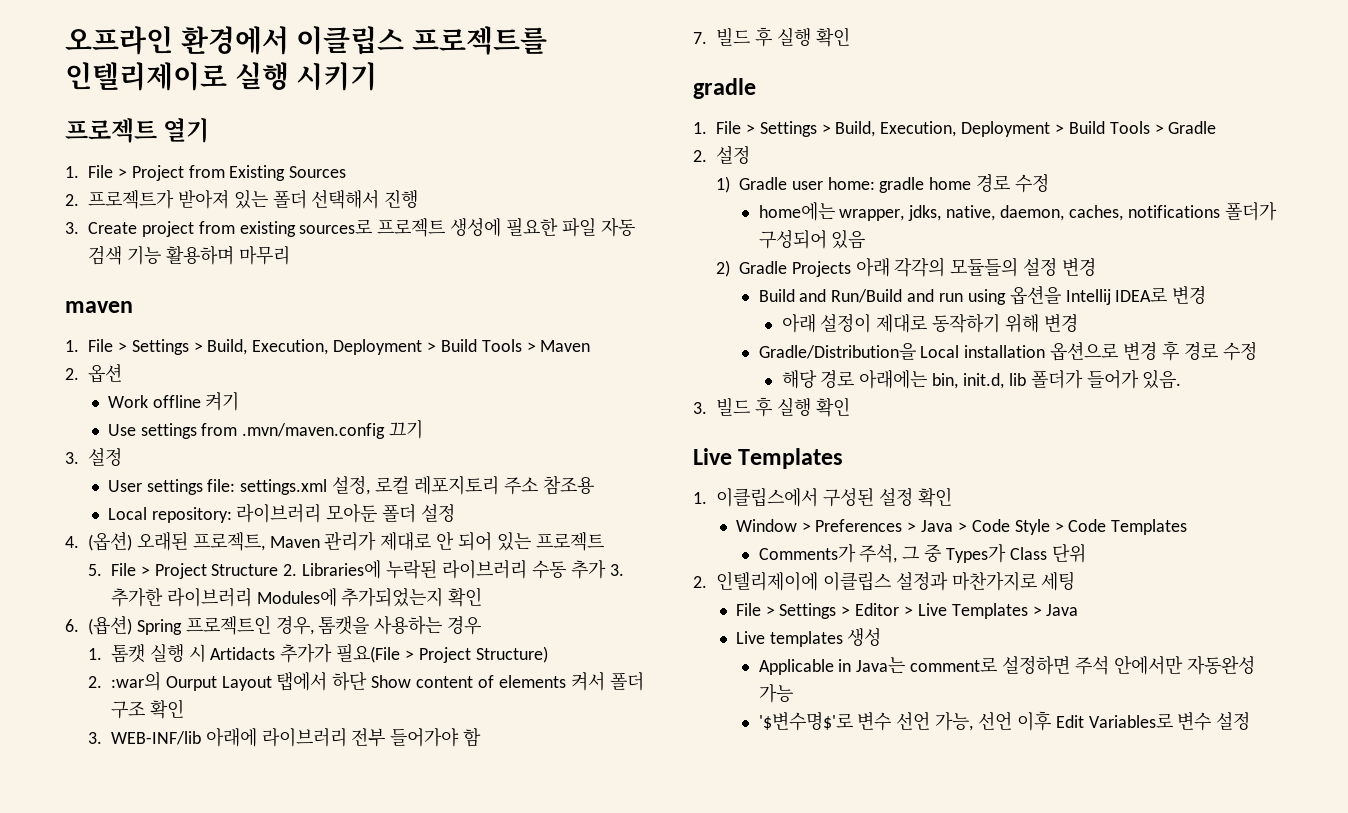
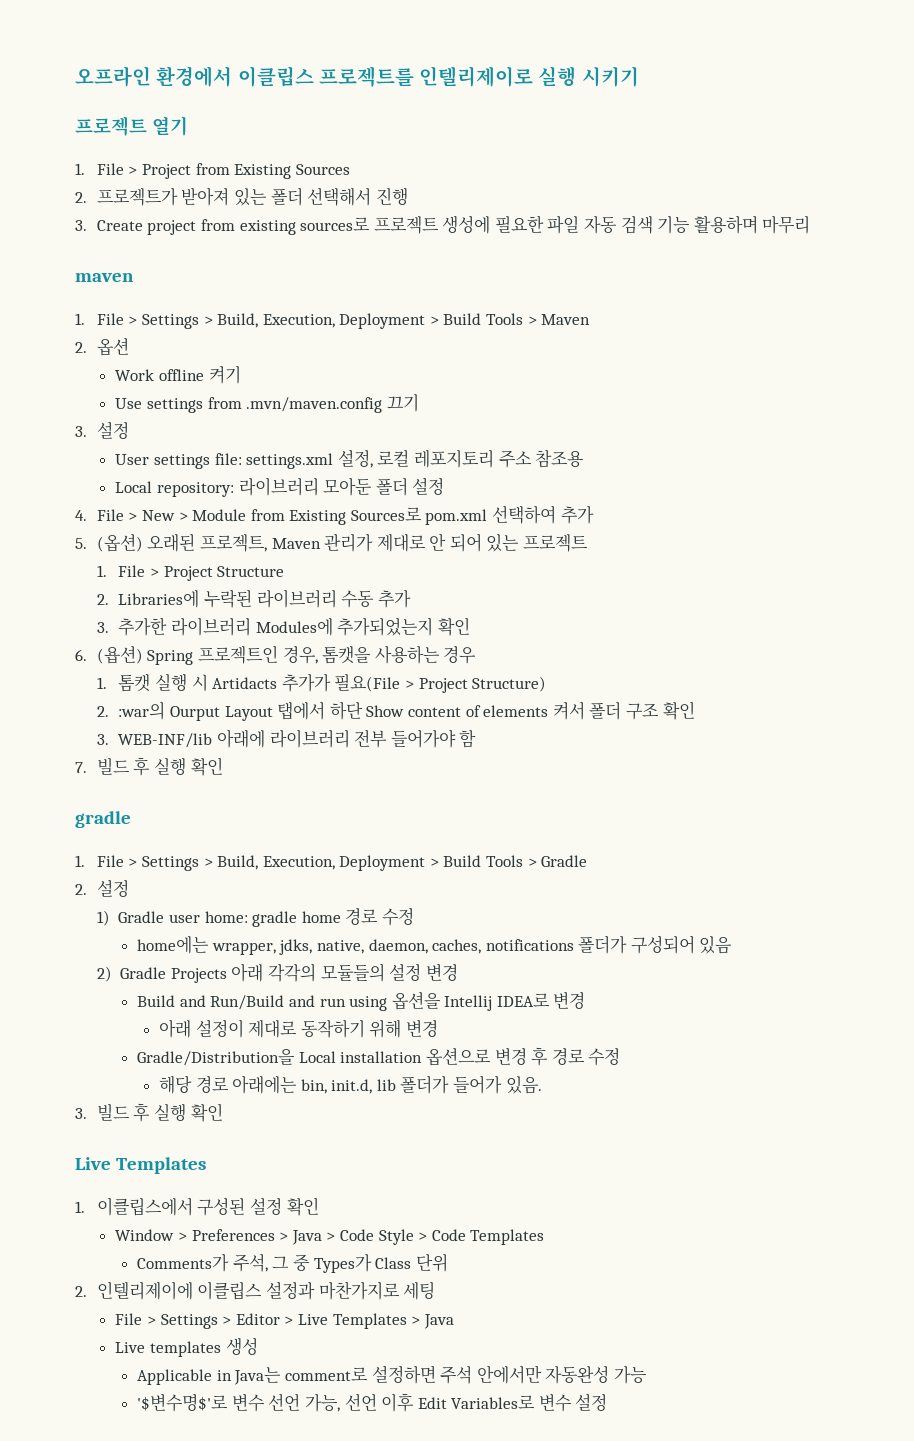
- 4. (옵션) 오래된 프로젝트, Maven 관리가 제대로 안 되어 있는 프로젝트
+ 4. File > New > Module from Existing Sources로 pom.xml 선택하여 추가
+ 5. (옵션) 오래된 프로젝트, Maven 관리가 제대로 안 되어 있는 프로젝트
- 5. File > Project Structure 2. Libraries에 누락된 라이브러리 수동 추가 3. 추가한 라이브러리 Modules에 추가되었는지 확인
+ 1. File > Project Structure
+ 2. Libraries에 누락된 라이브러리 수동 추가
+ 3. 추가한 라이브러리 Modules에 추가되었는지 확인

